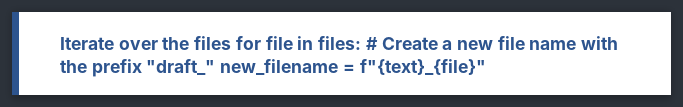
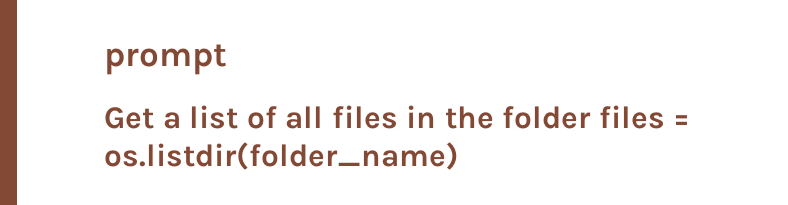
- Iterate over the files for file in files: # Create a new file name with the prefix "draft_" new_filename = f"{text}_{file}"
+ prompt
+ Get a list of all files in the folder files = os.listdir(folder_name)

